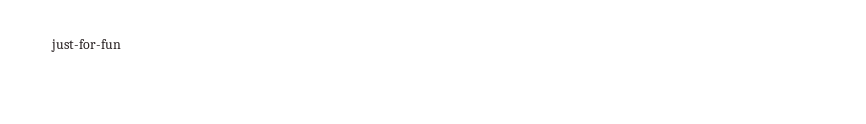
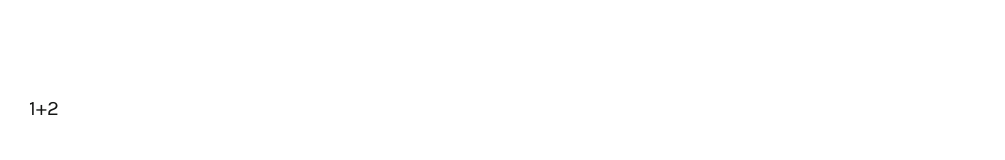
- just-for-fun
+ 1+2

